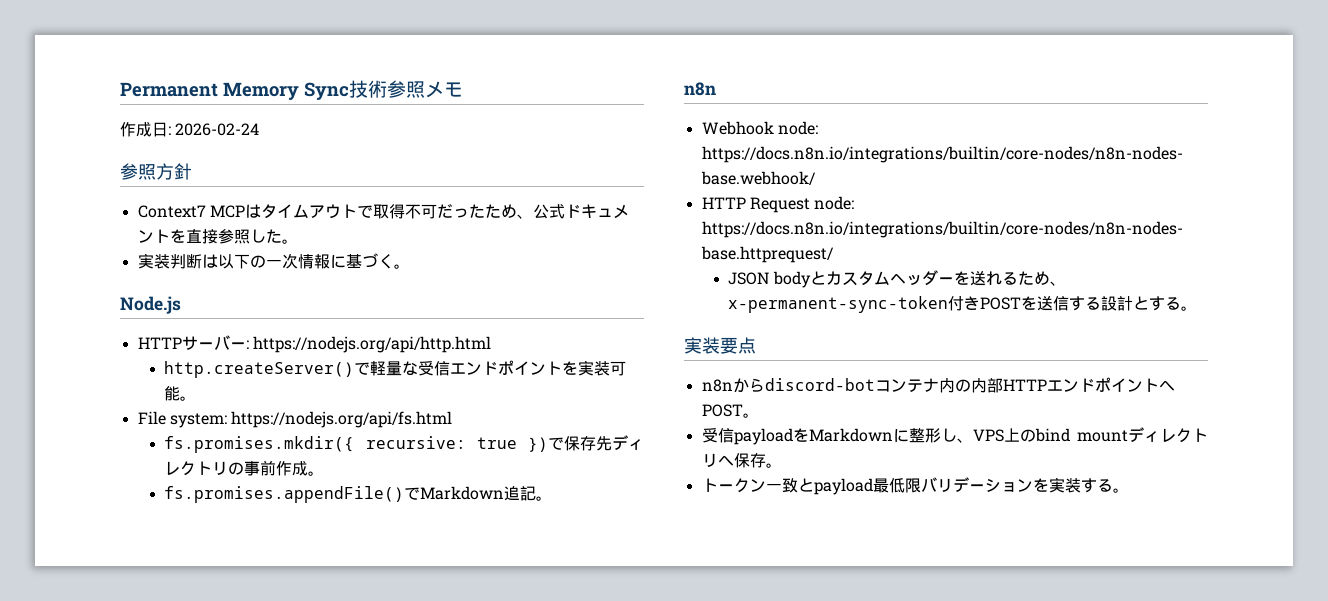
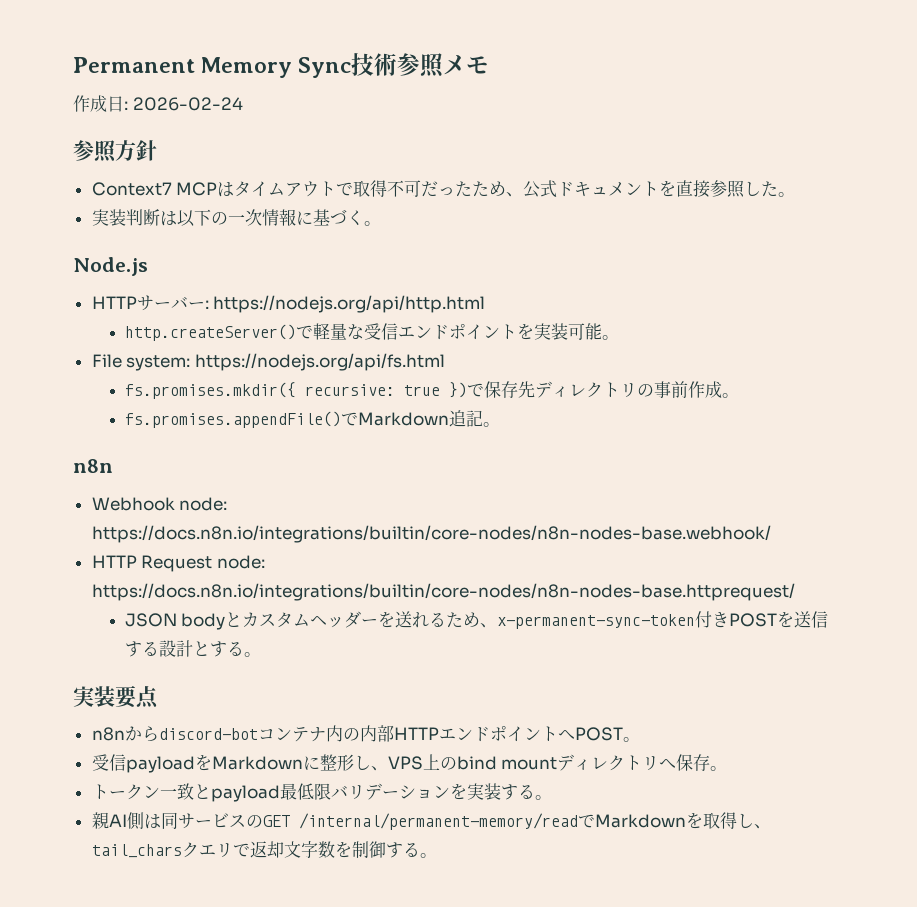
+ 親AI側は同サービスのGET /internal/permanent-memory/readでMarkdownを取得し、tail_charsクエリで返却文字数を制御する。

